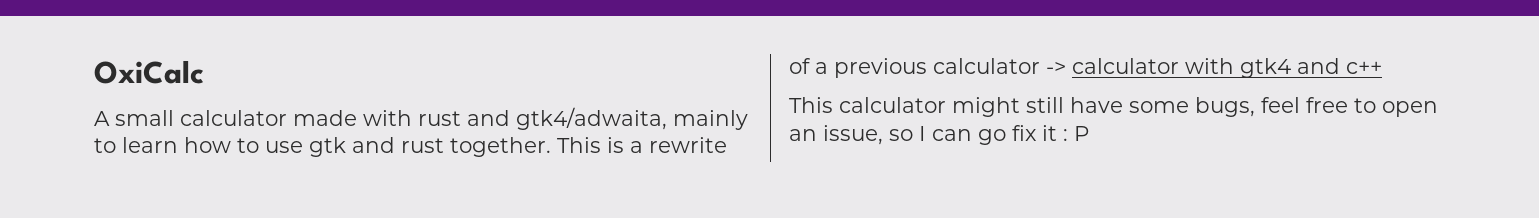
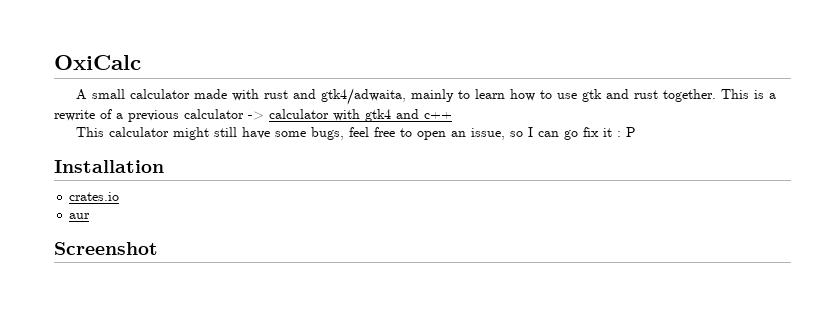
+ Installation
+ crates.io
+ aur
+ Screenshot

